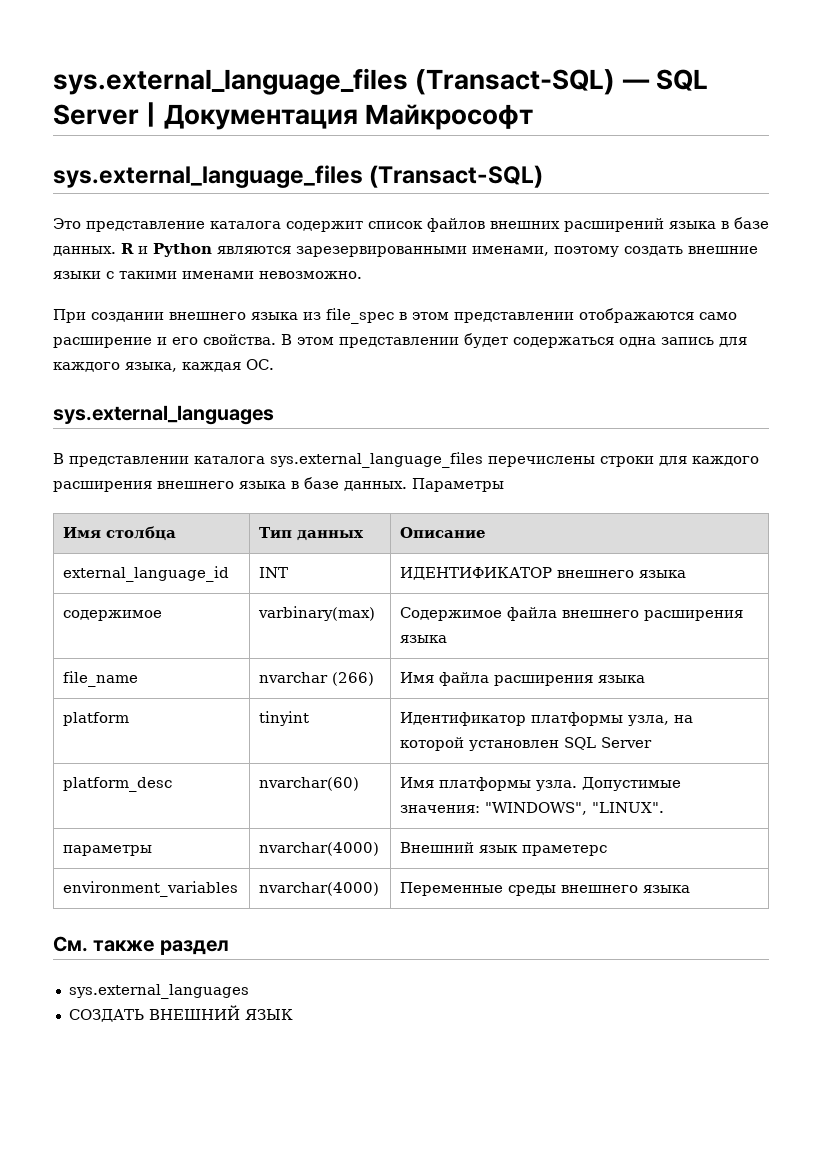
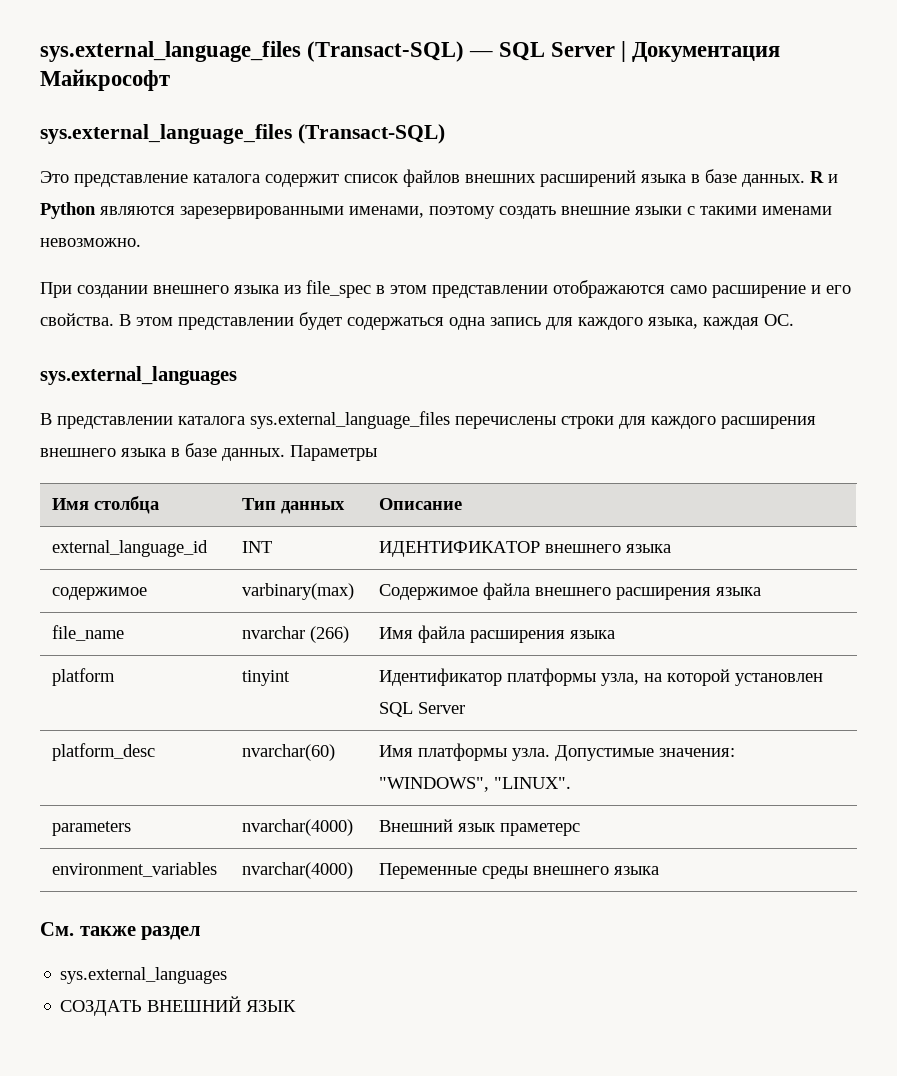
- параметры | nvarchar(4000) | Внешний язык праметерс
+ parameters | nvarchar(4000) | Внешний язык праметерс

